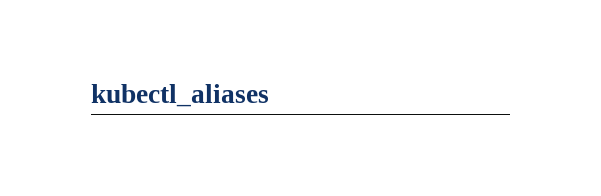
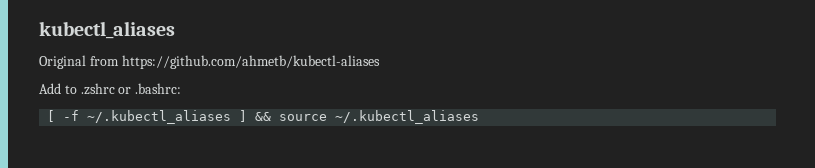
+ Original from https://github.com/ahmetb/kubectl-aliases
+ Add to .zshrc or .bashrc:
+ [ -f ~/.kubectl_aliases ] && source ~/.kubectl_aliases

